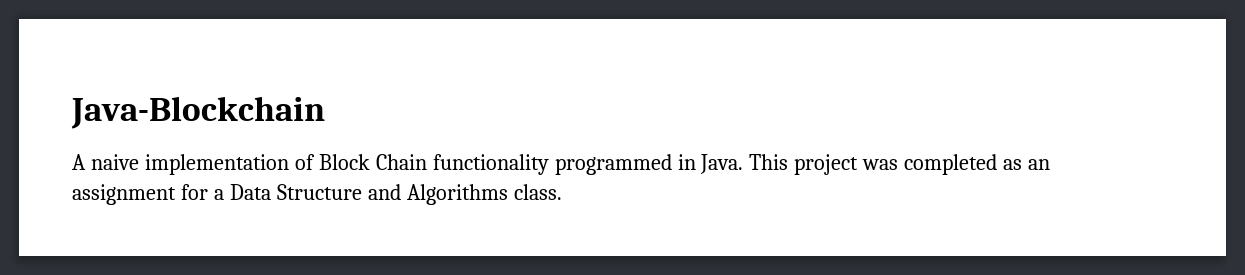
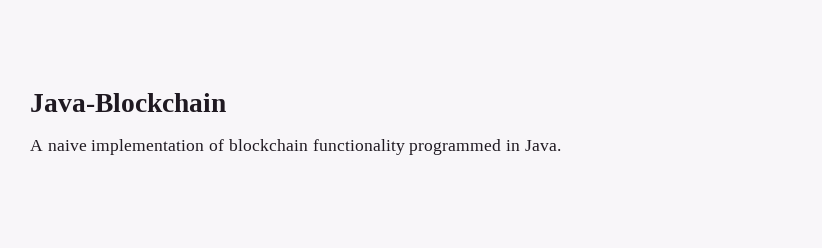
- A naive implementation of Block Chain functionality programmed in Java. This project was completed as an assignment for a Data Structure and Algorithms class.
+ A naive implementation of blockchain functionality programmed in Java.

